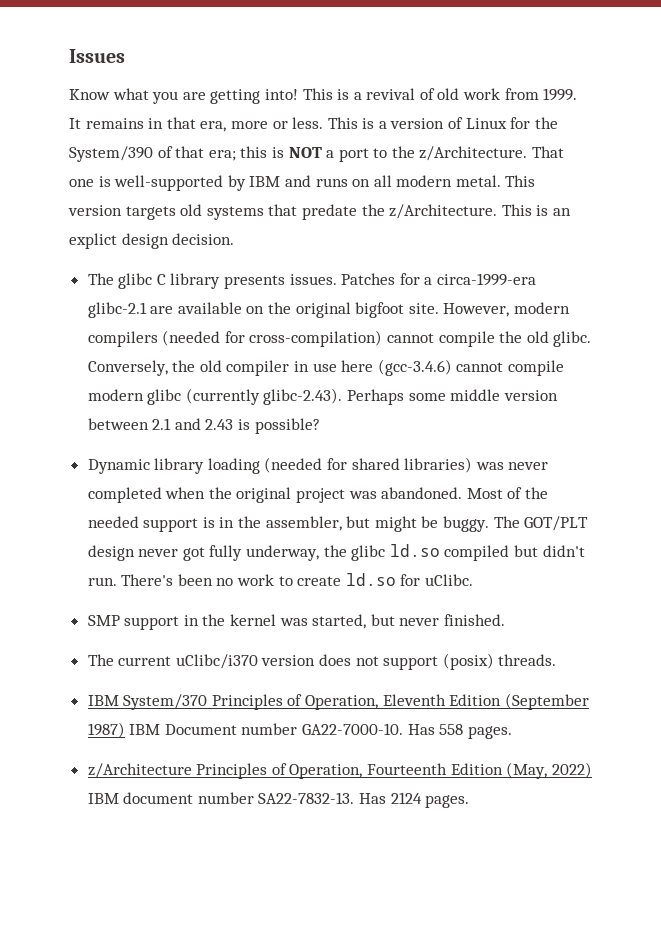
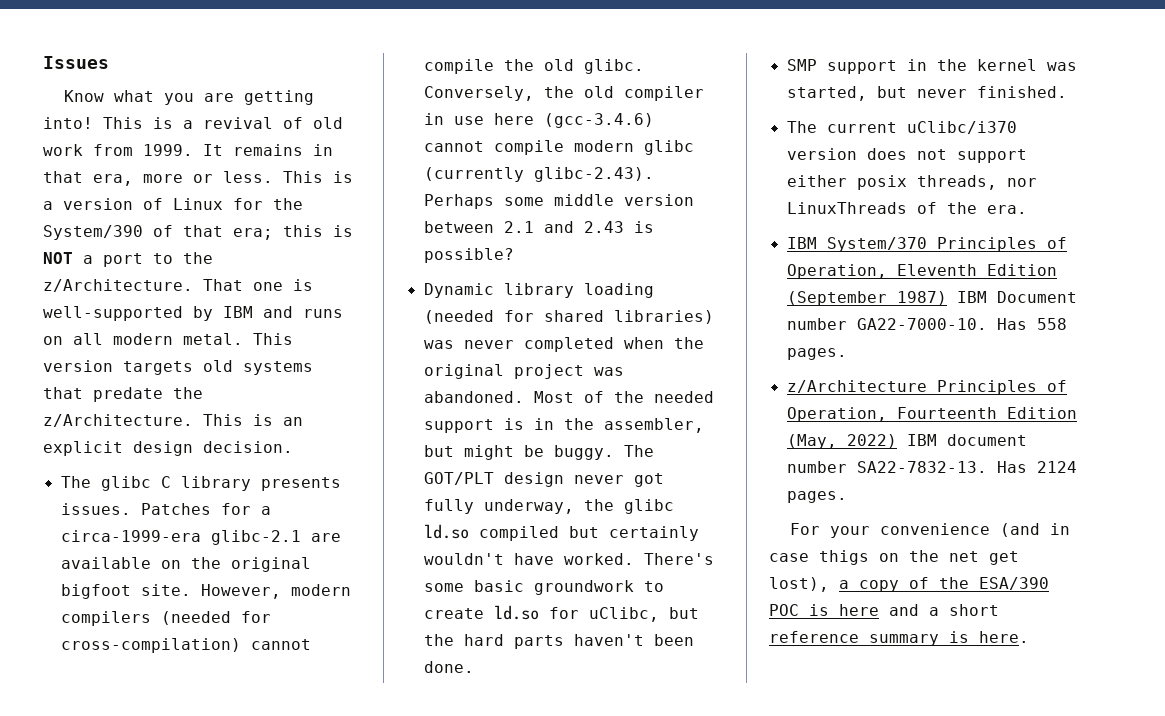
- This is an explict design decision.
+ This is an explicit design decision.
- The GOT/PLT design never got fully underway, the glibc ld.so compiled but didn't run. There's been no work to create ld.so for uClibc.
+ The GOT/PLT design never got fully underway, the glibc ld.so compiled but certainly wouldn't have worked. There's some basic groundwork to create ld.so for uClibc, but the hard parts haven't been done.
- The current uClibc/i370 version does not support (posix) threads.
+ The current uClibc/i370 version does not support either posix threads, nor LinuxThreads of the era.
+ For your convenience (and in case thigs on the net get lost), a copy of the ESA/390 POC is here and a short reference summary is here.

